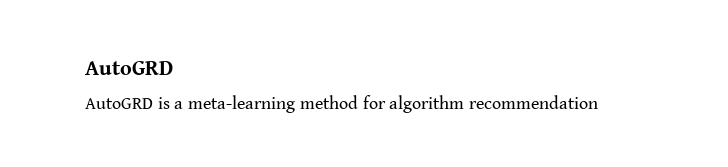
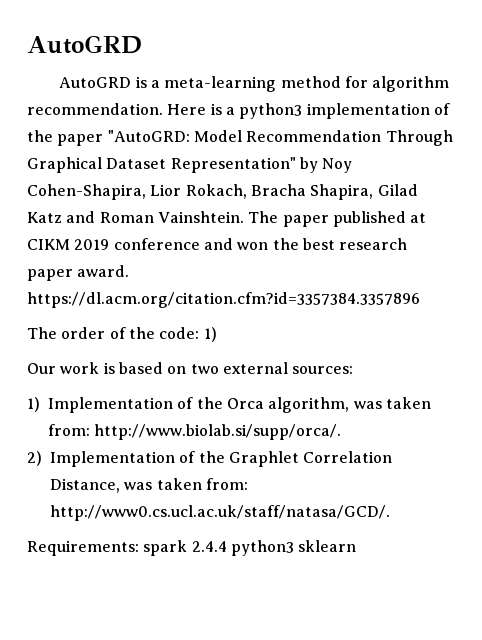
- AutoGRD is a meta-learning method for algorithm recommendation
+ AutoGRD is a meta-learning method for algorithm recommendation. Here is a python3 implementation of the paper "AutoGRD: Model Recommendation Through Graphical Dataset Representation" by Noy Cohen-Shapira, Lior Rokach, Bracha Shapira, Gilad Katz and Roman Vainshtein. The paper published at CIKM 2019 conference and won the best research paper award. https://dl.acm.org/citation.cfm?id=3357384.3357896
+ The order of the code: 1)
+ Our work is based on two external sources:
+ 1) Implementation of the Orca algorithm, was taken from: http://www.biolab.si/supp/orca/.
+ 2) Implementation of the Graphlet Correlation Distance, was taken from: http://www0.cs.ucl.ac.uk/staff/natasa/GCD/.
+ Requirements: spark 2.4.4 python3 sklearn

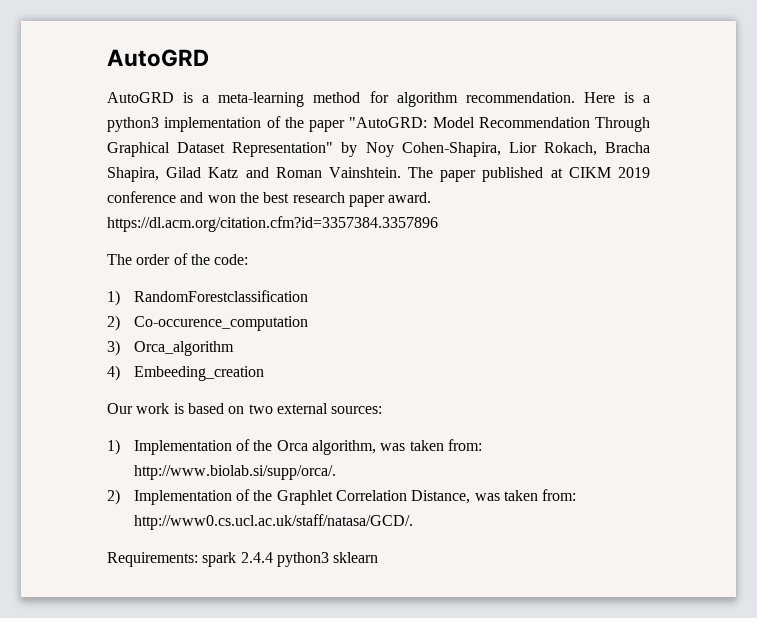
- The order of the code: 1)
+ The order of the code:
+ 1) RandomForestclassification
+ 2) Co-occurence_computation
+ 3) Orca_algorithm
+ 4) Embeeding_creation

